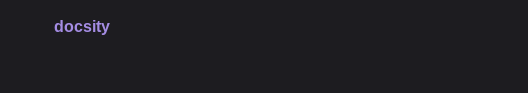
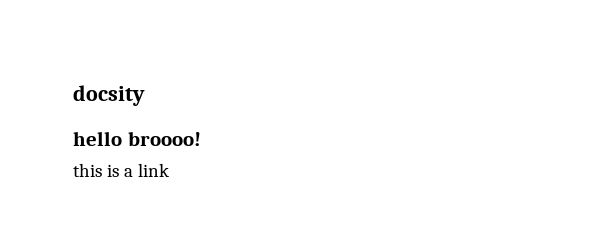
+ hello broooo!
+ this is a link

